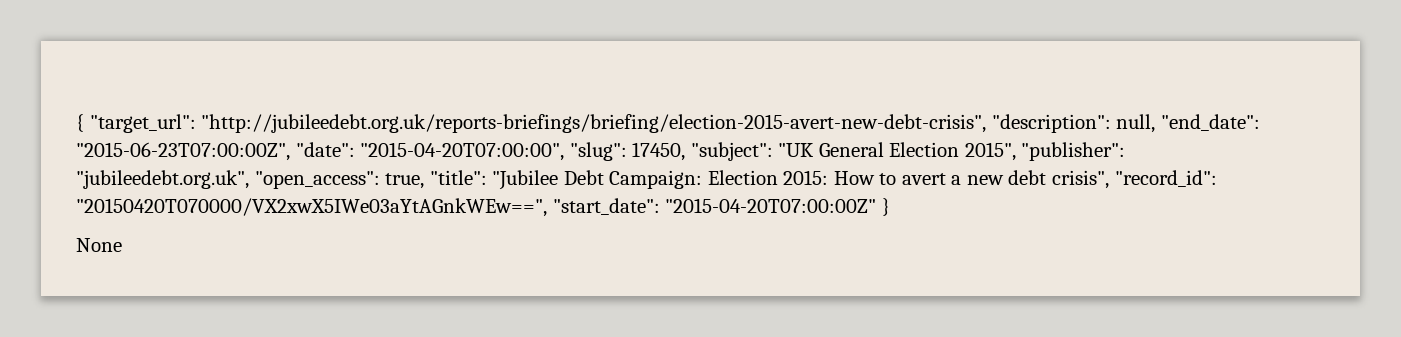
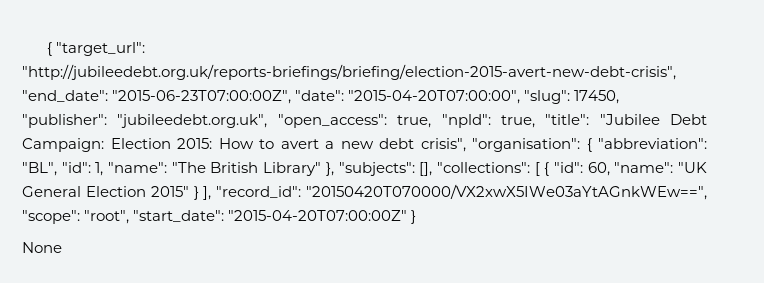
- { "target_url": "http://jubileedebt.org.uk/reports-briefings/briefing/election-2015-avert-new-debt-crisis", "description": null, "end_date": "2015-06-23T07:00:00Z", "date": "2015-04-20T07:00:00", "slug": 17450, "subject": "UK General Election 2015", "publisher": "jubileedebt.org.uk", "open_access": true, "title": "Jubilee Debt Campaign: Election 2015: How to avert a new debt crisis", "record_id": "20150420T070000/VX2xwX5IWe03aYtAGnkWEw==", "start_date": "2015-04-20T07:00:00Z" }
+ { "target_url": "http://jubileedebt.org.uk/reports-briefings/briefing/election-2015-avert-new-debt-crisis", "end_date": "2015-06-23T07:00:00Z", "date": "2015-04-20T07:00:00", "slug": 17450, "publisher": "jubileedebt.org.uk", "open_access": true, "npld": true, "title": "Jubilee Debt Campaign: Election 2015: How to avert a new debt crisis", "organisation": { "abbreviation": "BL", "id": 1, "name": "The British Library" }, "subjects": [], "collections": [ { "id": 60, "name": "UK General Election 2015" } ], "record_id": "20150420T070000/VX2xwX5IWe03aYtAGnkWEw==", "scope": "root", "start_date": "2015-04-20T07:00:00Z" }

